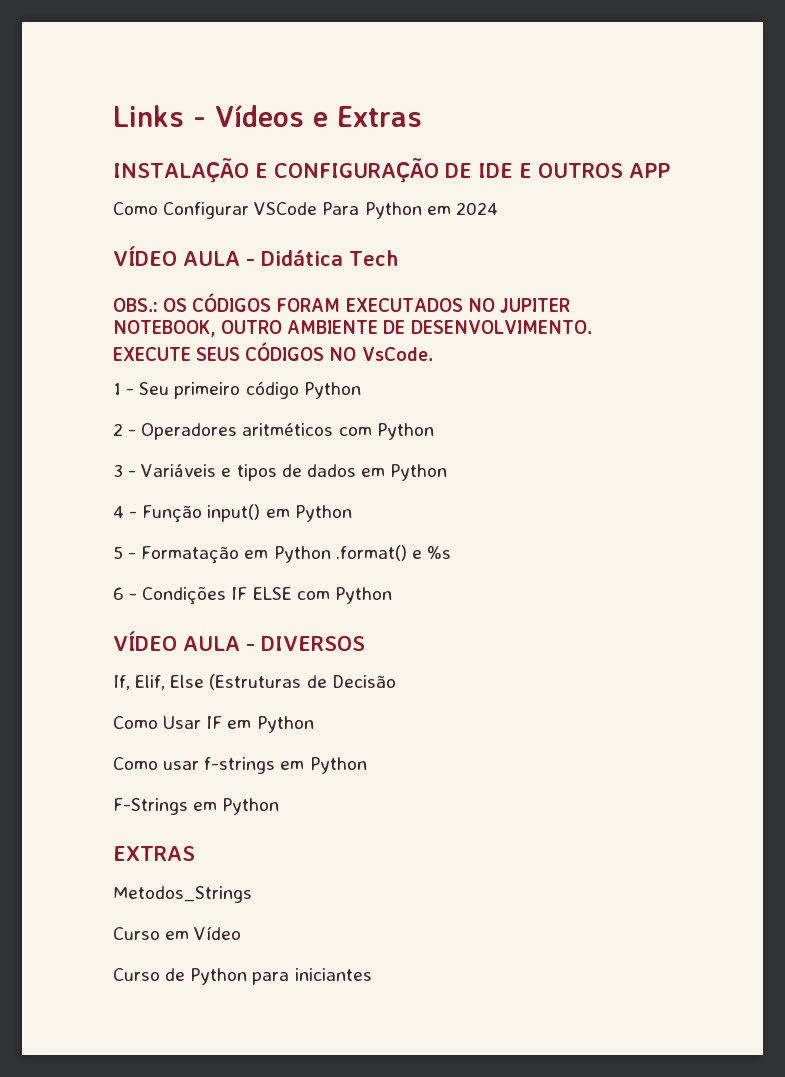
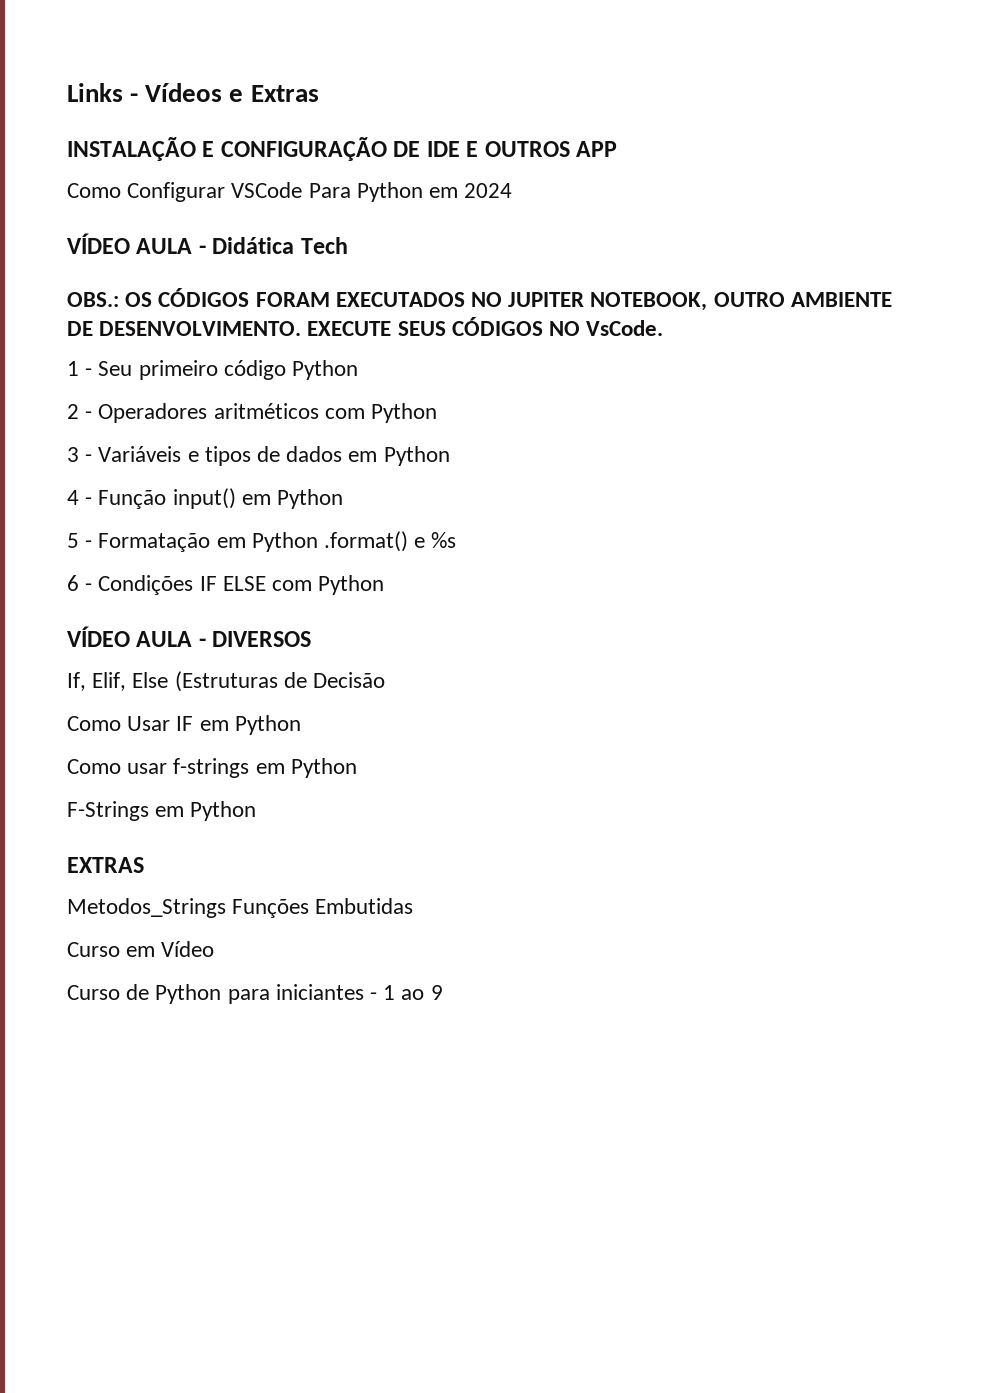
- Metodos_Strings
+ Metodos_Strings Funções Embutidas
- Curso de Python para iniciantes
+ Curso de Python para iniciantes - 1 ao 9

